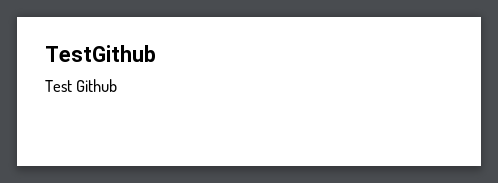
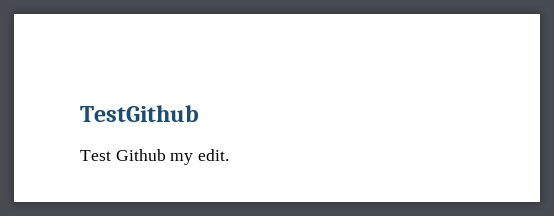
- Test Github
+ Test Github my edit.

